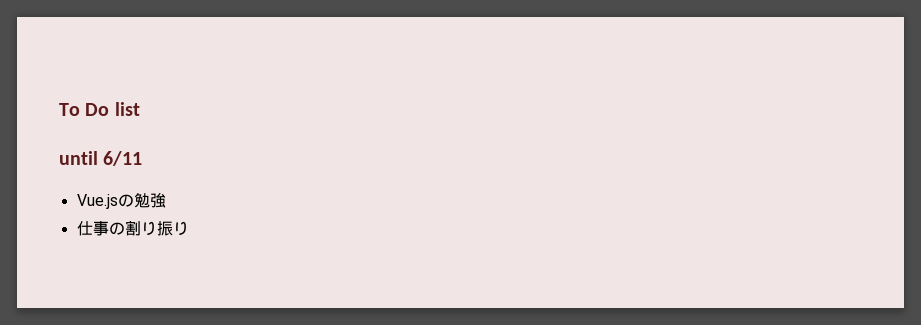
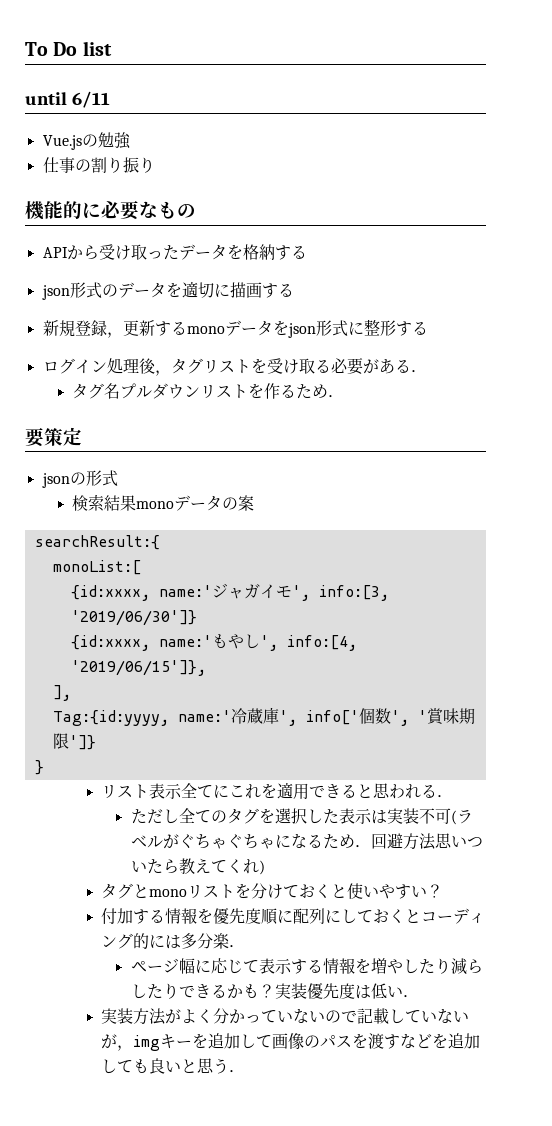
+ 機能的に必要なもの
+ APIから受け取ったデータを格納する
+ json形式のデータを適切に描画する
+ 新規登録，更新するmonoデータをjson形式に整形する
+ ログイン処理後，タグリストを受け取る必要がある．
+ タグ名プルダウンリストを作るため．
+ 要策定
+ jsonの形式
+ 検索結果monoデータの案
+ searchResult:{
+ monoList:[
+ {id:xxxx, name:'ジャガイモ', info:[3, '2019/06/30']}
+ {id:xxxx, name:'もやし', info:[4, '2019/06/15']},
+ ],
+ Tag:{id:yyyy, name:'冷蔵庫', info['個数', '賞味期限']}
+ }
+ リスト表示全てにこれを適用できると思われる．
+ ただし全てのタグを選択した表示は実装不可(ラベルがぐちゃぐちゃになるため．回避方法思いついたら教えてくれ)
+ タグとmonoリストを分けておくと使いやすい？
+ 付加する情報を優先度順に配列にしておくとコーディング的には多分楽．
+ ページ幅に応じて表示する情報を増やしたり減らしたりできるかも？実装優先度は低い．
+ 実装方法がよく分かっていないので記載していないが，imgキーを追加して画像のパスを渡すなどを追加しても良いと思う．

